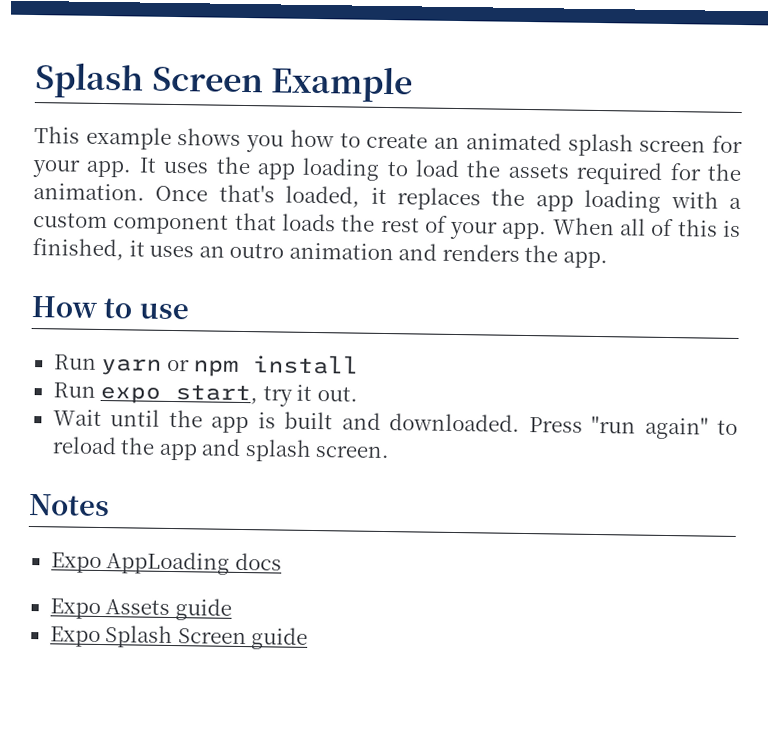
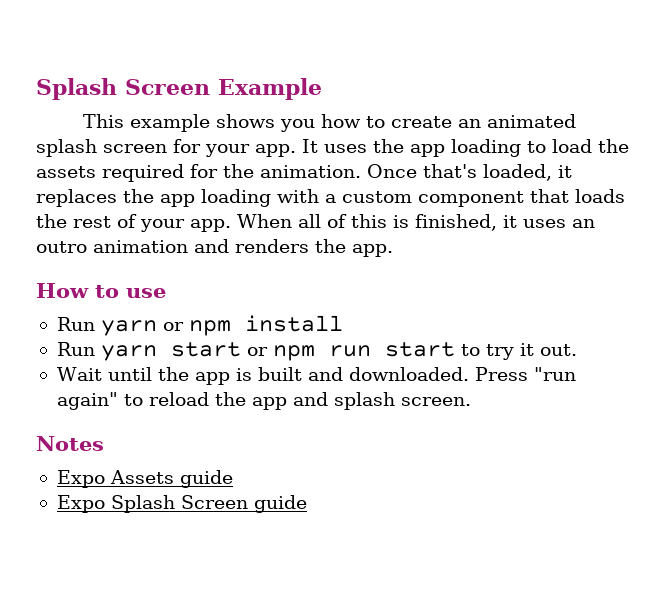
- Run expo start, try it out.
+ Run yarn start or npm run start to try it out.
- Expo AppLoading docs

